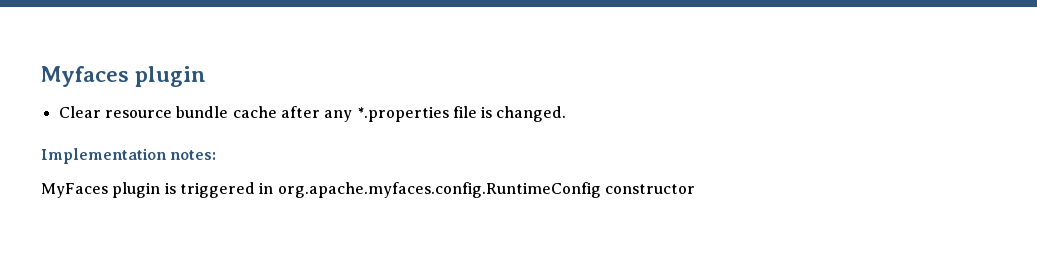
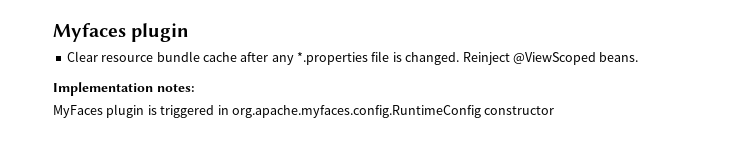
+ Reinject @ViewScoped beans.

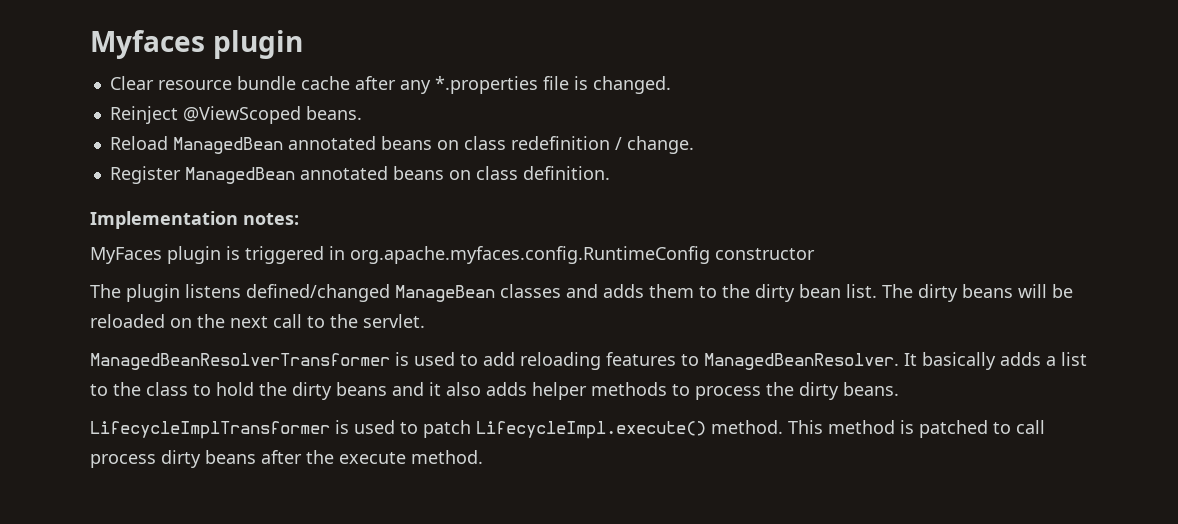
- Clear resource bundle cache after any *.properties file is changed. Reinject @ViewScoped beans.
+ Clear resource bundle cache after any *.properties file is changed.
+ Reinject @ViewScoped beans.
+ Reload ManagedBean annotated beans on class redefinition / change.
+ Register ManagedBean annotated beans on class definition.
+ The plugin listens defined/changed ManageBean classes and adds them to the dirty bean list. The dirty beans will be reloaded on the next call to the servlet.
+ ManagedBeanResolverTransformer is used to add reloading features to ManagedBeanResolver. It basically adds a list to the class to hold the dirty beans and it also adds helper methods to process the dirty beans.
+ LifecycleImplTransformer is used to patch LifecycleImpl.execute() method. This method is patched to call process dirty beans after the execute method.

